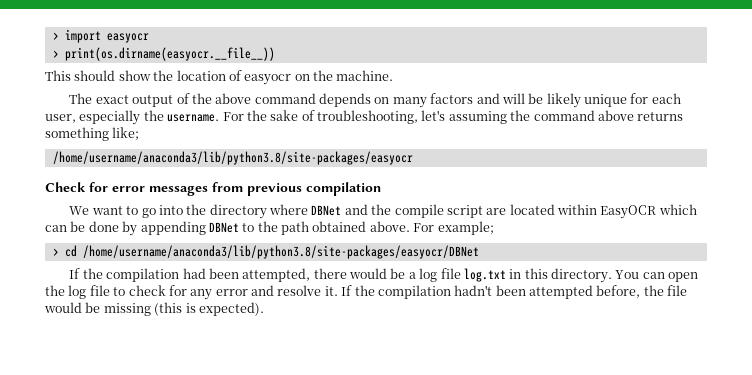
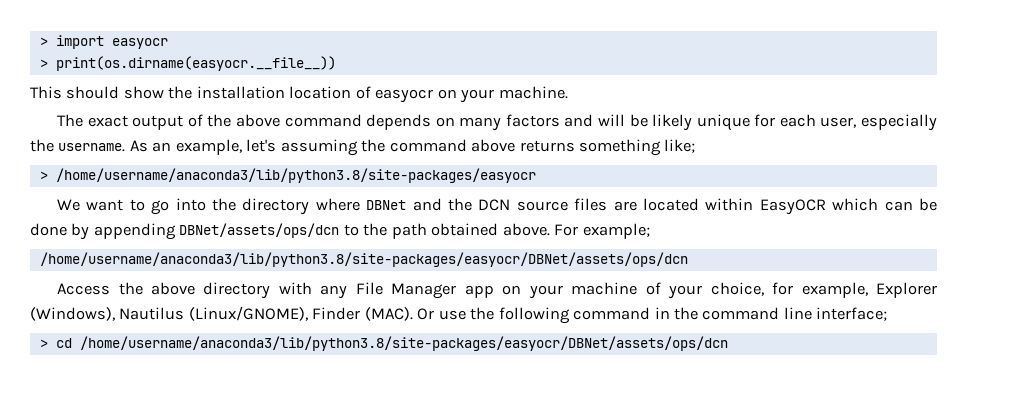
- This should show the location of easyocr on the machine.
+ This should show the installation location of easyocr on your machine.
- For the sake of troubleshooting, let's assuming the command above returns something like;
+ As an example, let's assuming the command above returns something like;
- /home/username/anaconda3/lib/python3.8/site-packages/easyocr
+ > /home/username/anaconda3/lib/python3.8/site-packages/easyocr
- Check for error messages from previous compilation
- We want to go into the directory where DBNet and the compile script are located within EasyOCR which can be done by appending DBNet to the path obtained above.
+ We want to go into the directory where DBNet and the DCN source files are located within EasyOCR which can be done by appending DBNet/assets/ops/dcn to the path obtained above.
  For example;
- > cd /home/username/anaconda3/lib/python3.8/site-packages/easyocr/DBNet
- If the compilation had been attempted, there would be a log file log.txt in this directory. You can open the log file to check for any error and resolve it. If the compilation hadn't been attempted before, the file would be missing (this is expected).
+ /home/username/anaconda3/lib/python3.8/site-packages/easyocr/DBNet/assets/ops/dcn
+ Access the above directory with any File Manager app on your machine of your choice, for example, Explorer (Windows), Nautilus (Linux/GNOME), Finder (MAC). Or use the following command in the command line interface;
+ > cd /home/username/anaconda3/lib/python3.8/site-packages/easyocr/DBNet/assets/ops/dcn

